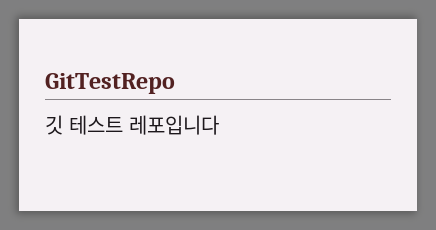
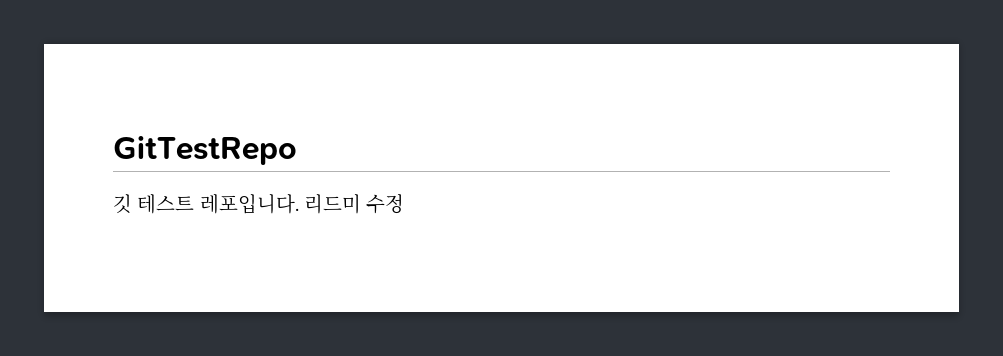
- 깃 테스트 레포입니다
+ 깃 테스트 레포입니다. 리드미 수정

